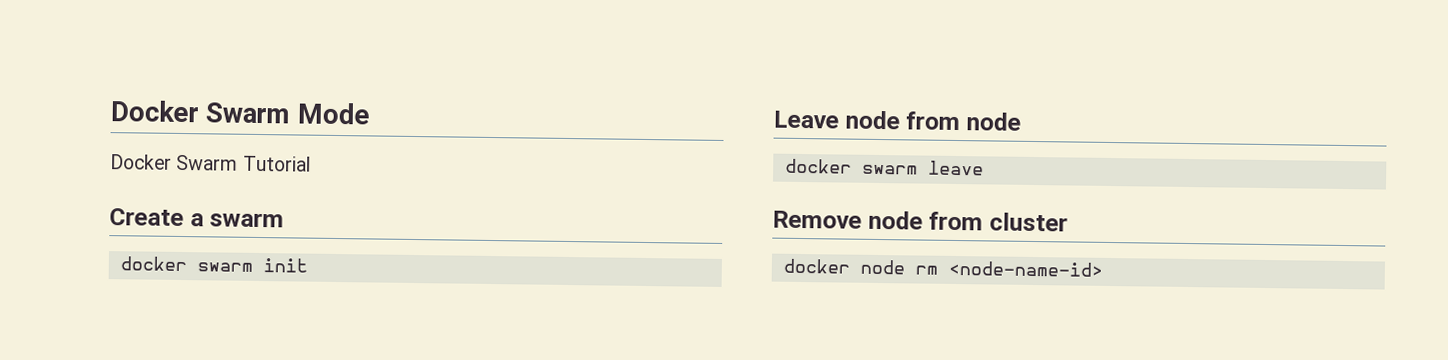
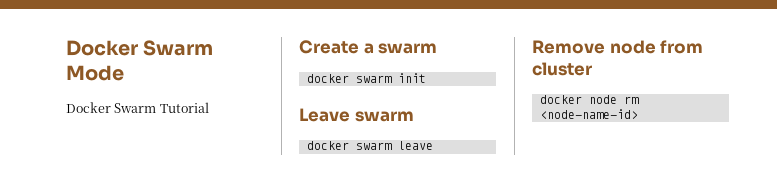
- Leave node from node
+ Leave swarm

